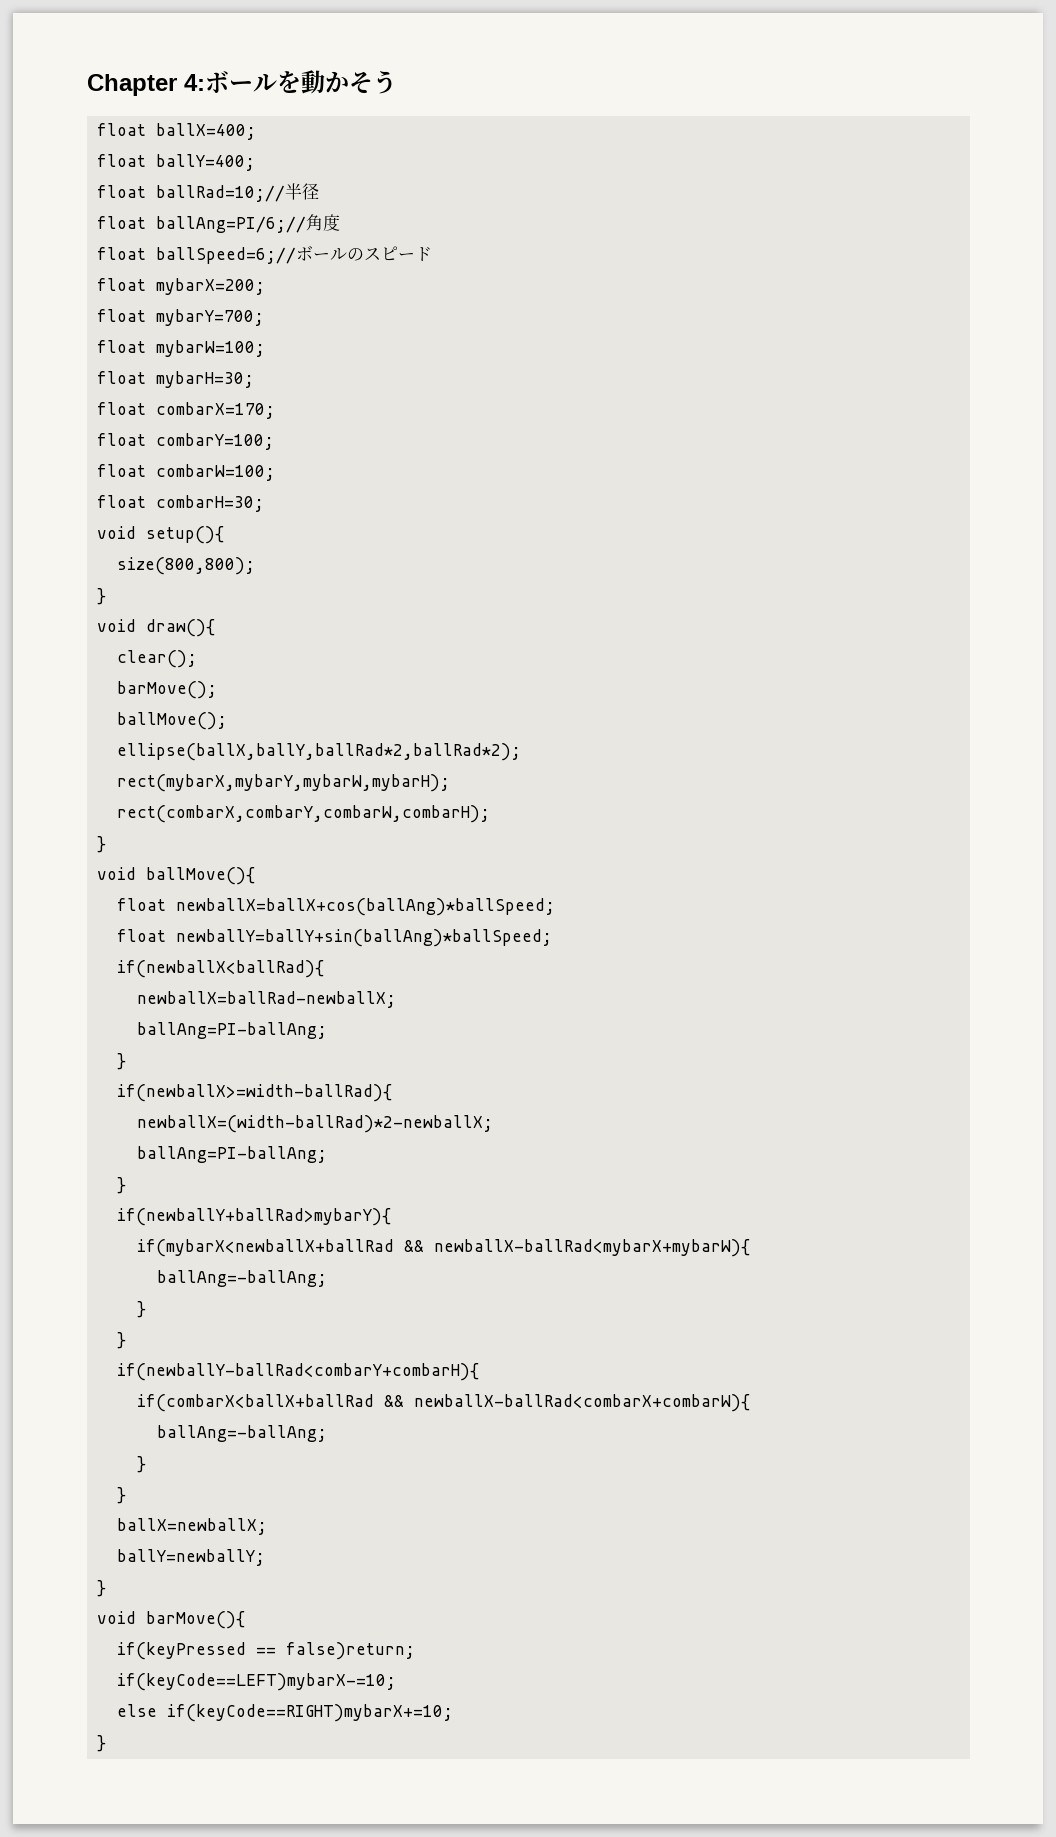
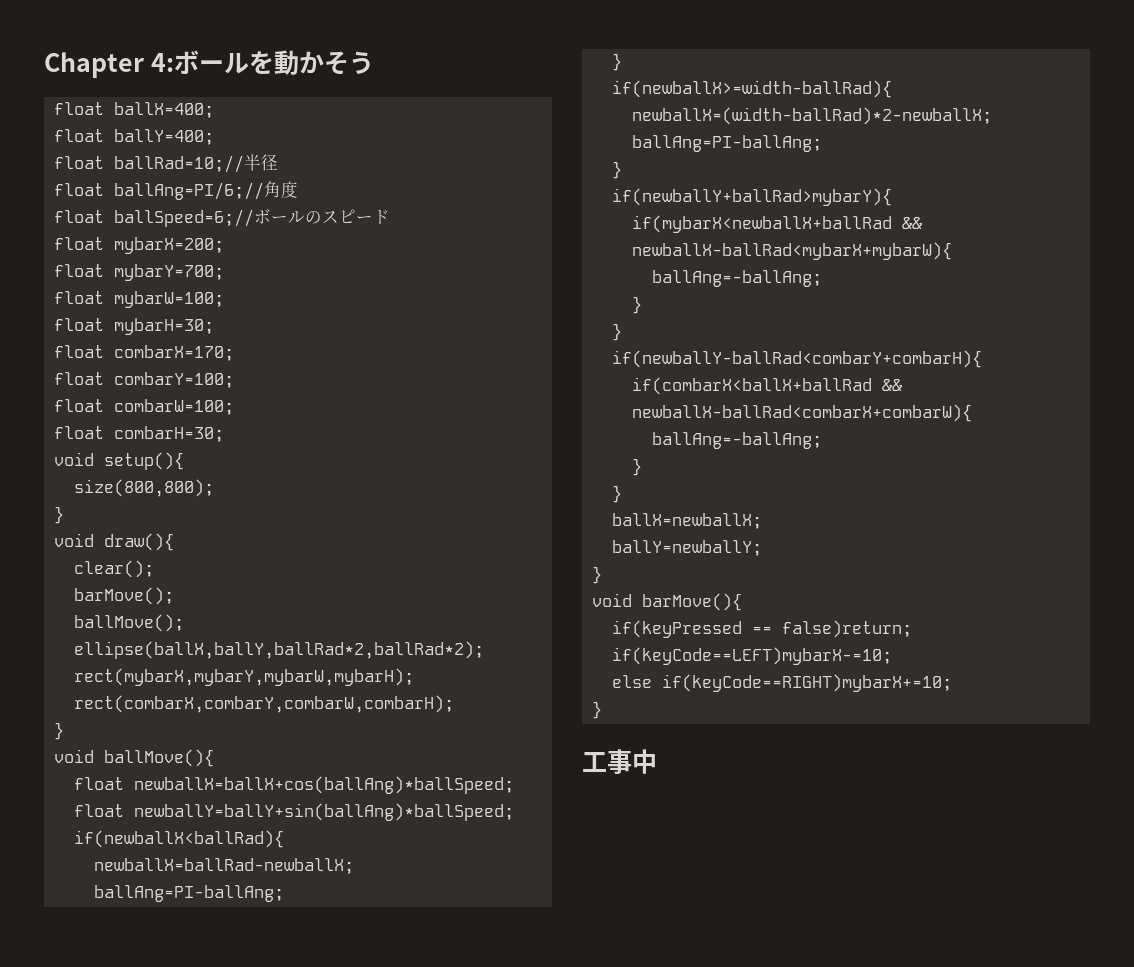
+ 工事中

